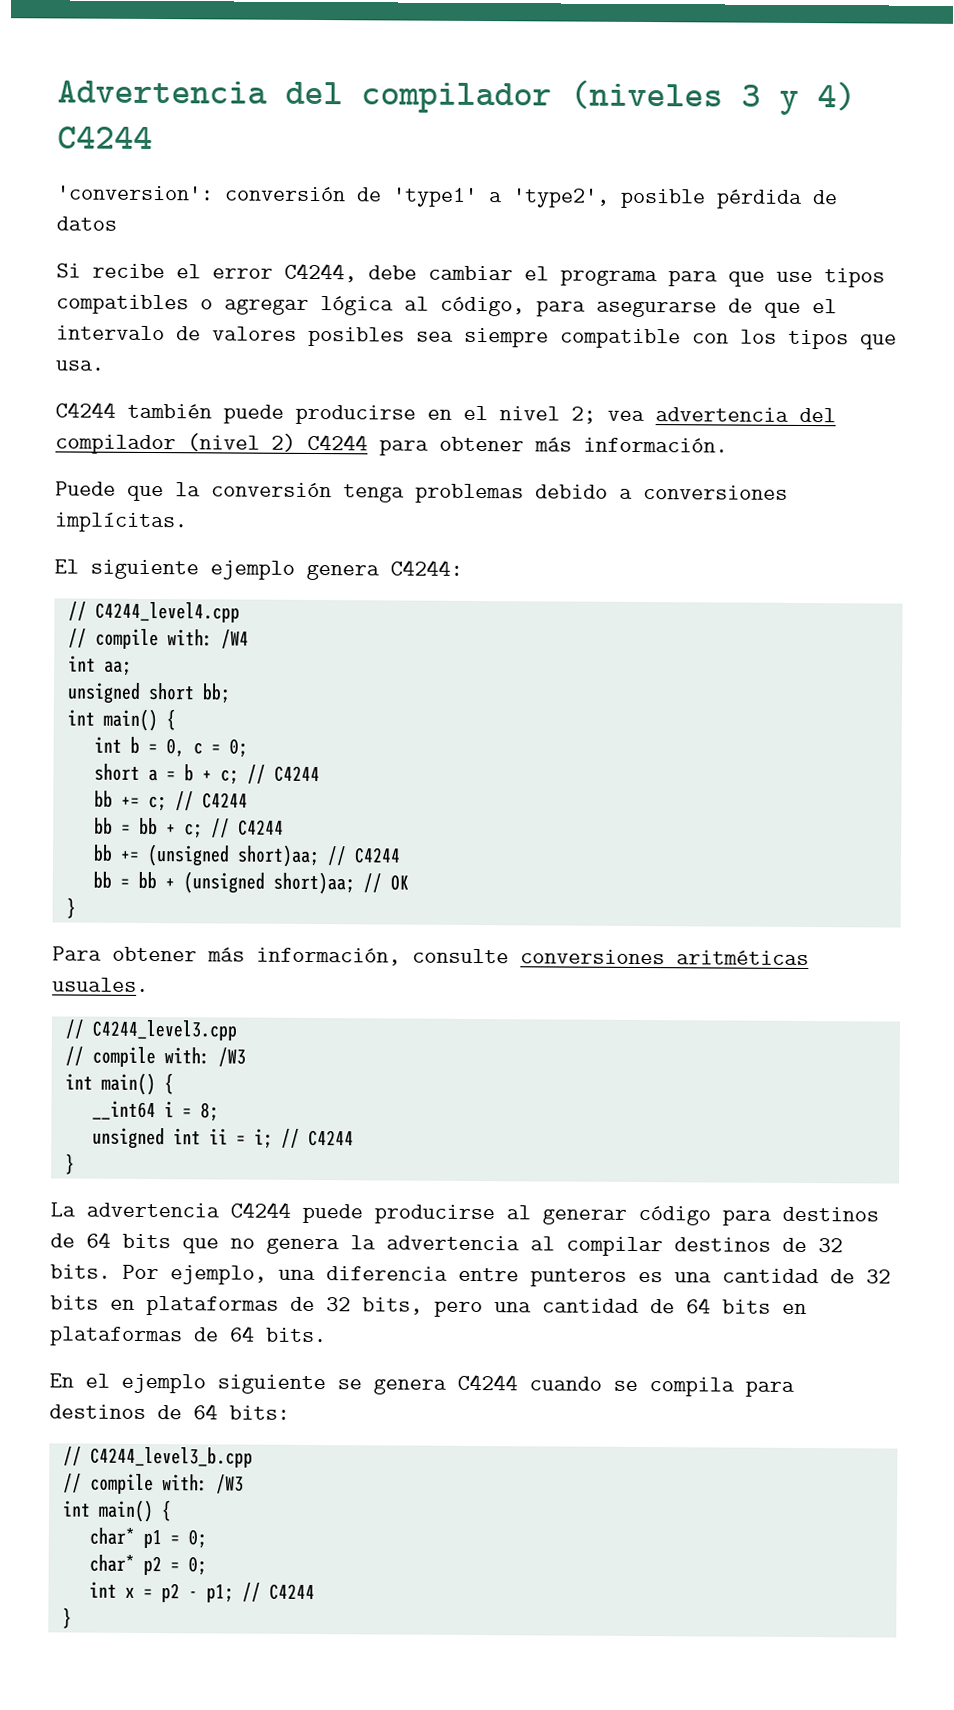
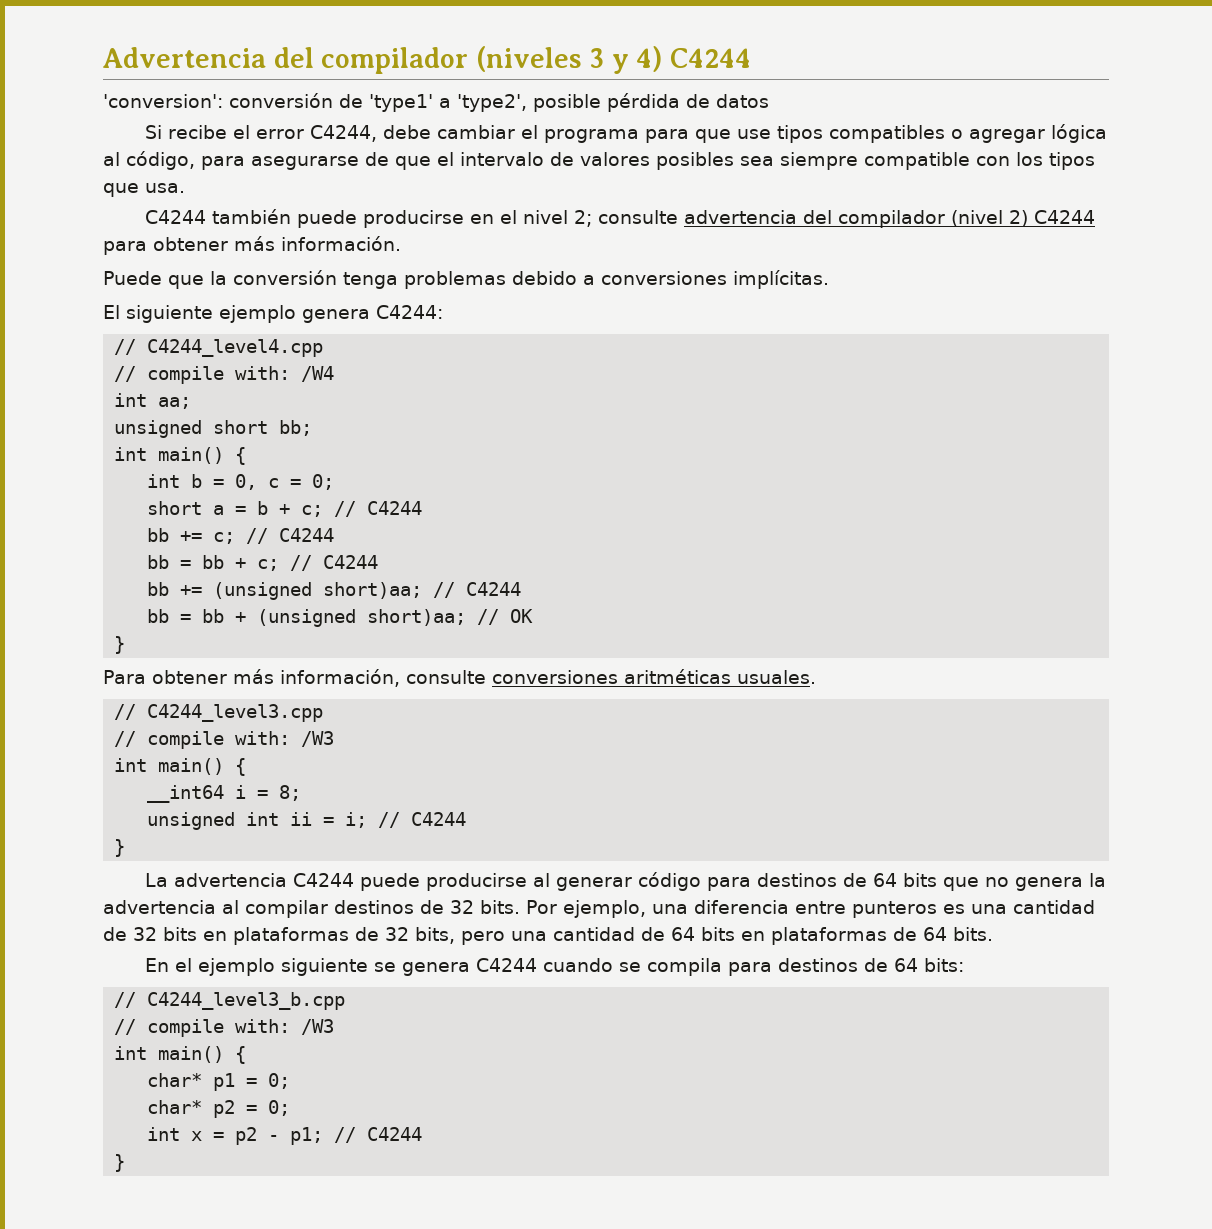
- C4244 también puede producirse en el nivel 2; vea advertencia del compilador (nivel 2) C4244 para obtener más información.
+ C4244 también puede producirse en el nivel 2; consulte advertencia del compilador (nivel 2) C4244 para obtener más información.

